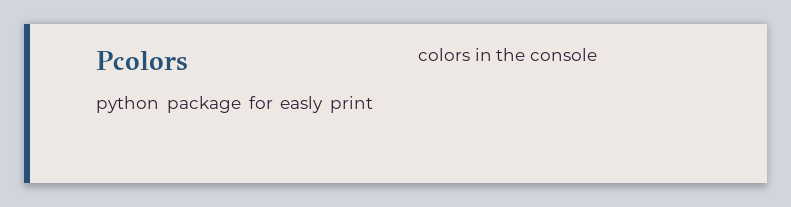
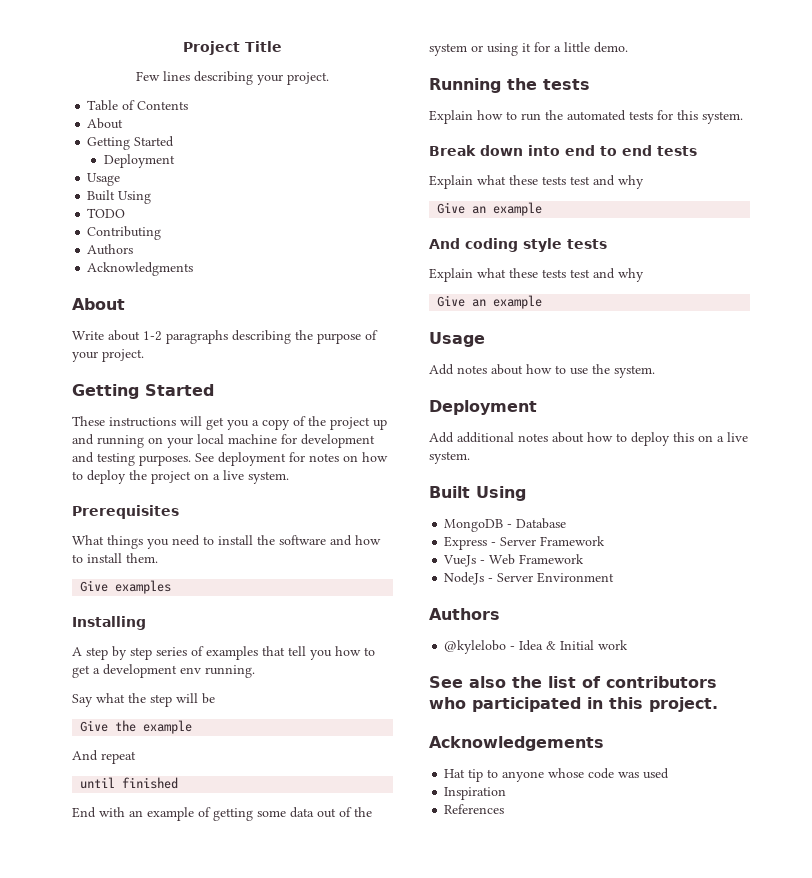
- Pcolors
- python package for easly print colors in the console
+ Project Title
+ Few lines describing your project.
+ Table of Contents
+ About
+ Getting Started
+ Deployment
+ Usage
+ Built Using
+ TODO
+ Contributing
+ Authors
+ Acknowledgments
+ About
+ Write about 1-2 paragraphs describing the purpose of your project.
+ Getting Started
+ These instructions will get you a copy of the project up and running on your local machine for development and testing purposes. See deployment for notes on how to deploy the project on a live system.
+ Prerequisites
+ What things you need to install the software and how to install them.
+ Give examples
+ Installing
+ A step by step series of examples that tell you how to get a development env running.
+ Say what the step will be
+ Give the example
+ And repeat
+ until finished
+ End with an example of getting some data out of the system or using it for a little demo.
+ Running the tests
+ Explain how to run the automated tests for this system.
+ Break down into end to end tests
+ Explain what these tests test and why
+ Give an example
+ And coding style tests
+ Explain what these tests test and why
+ Give an example
+ Usage
+ Add notes about how to use the system.
+ Deployment
+ Add additional notes about how to deploy this on a live system.
+ Built Using
+ MongoDB - Database
+ Express - Server Framework
+ VueJs - Web Framework
+ NodeJs - Server Environment
+ Authors
+ @kylelobo - Idea & Initial work
+ See also the list of contributors who participated in this project.
+ Acknowledgements
+ Hat tip to anyone whose code was used
+ Inspiration
+ References

